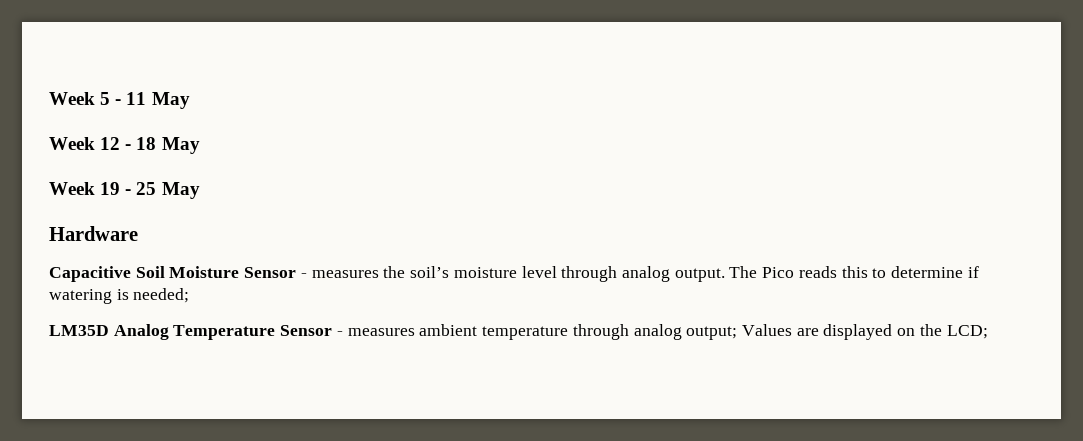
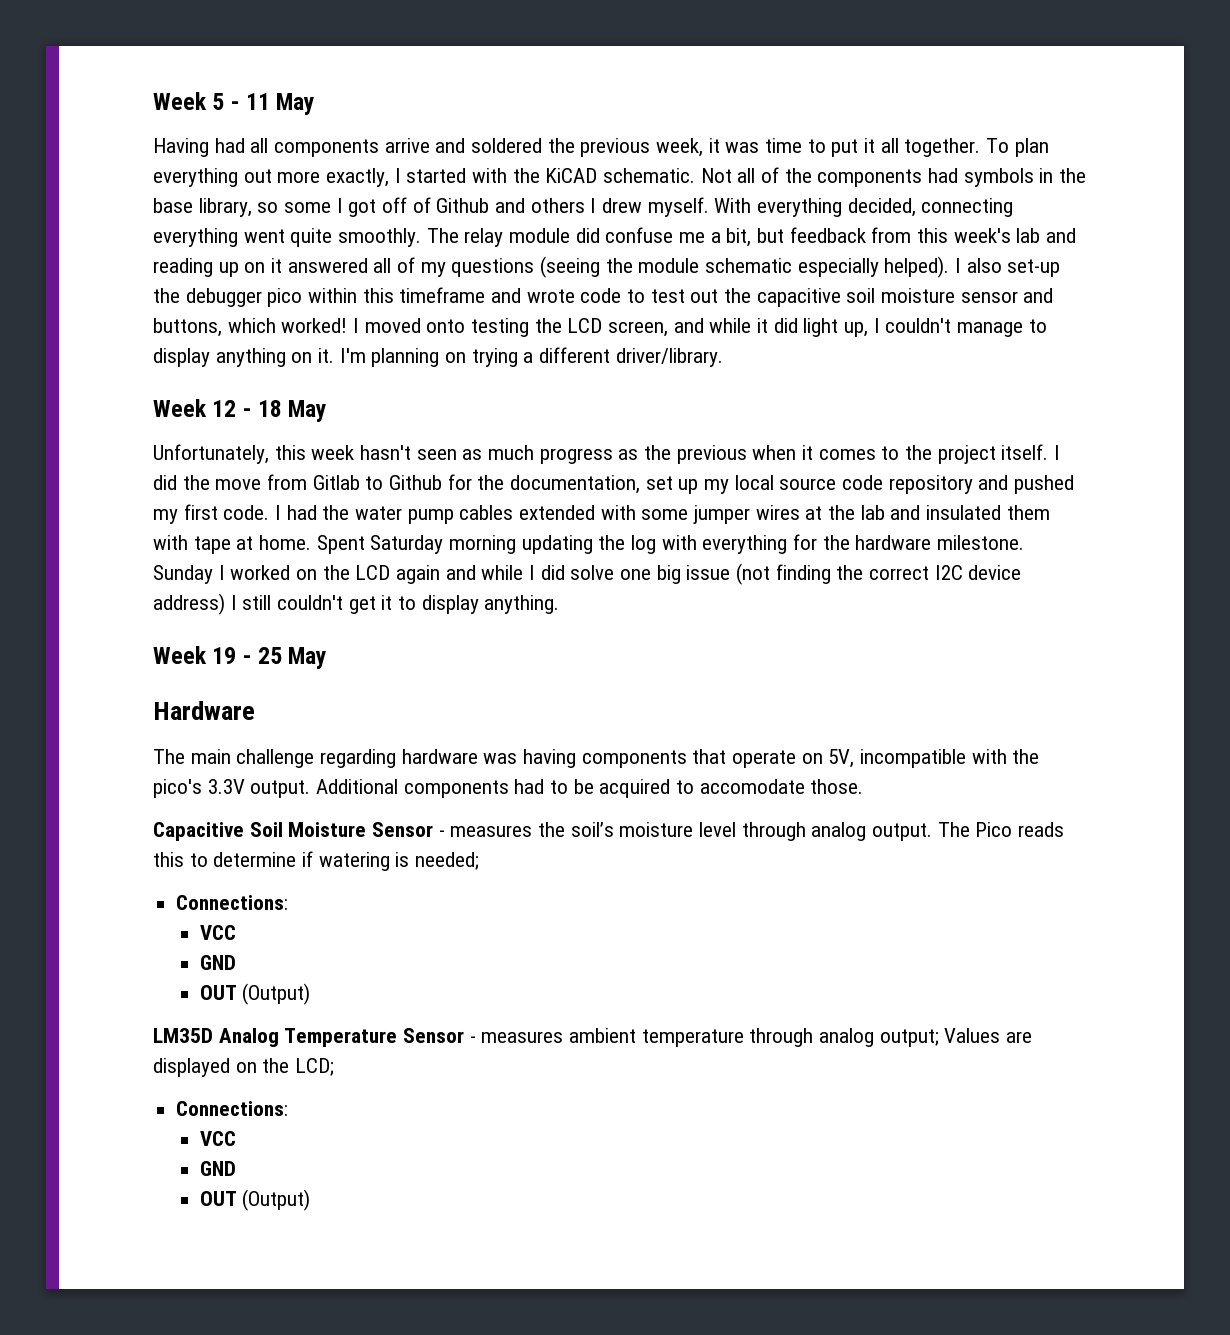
+ Having had all components arrive and soldered the previous week, it was time to put it all together. To plan everything out more exactly, I started with the KiCAD schematic. Not all of the components had symbols in the base library, so some I got off of Github and others I drew myself. With everything decided, connecting everything went quite smoothly. The relay module did confuse me a bit, but feedback from this week's lab and reading up on it answered all of my questions (seeing the module schematic especially helped). I also set-up the debugger pico within this timeframe and wrote code to test out the capacitive soil moisture sensor and buttons, which worked! I moved onto testing the LCD screen, and while it did light up, I couldn't manage to display anything on it. I'm planning on trying a different driver/library.
+ Unfortunately, this week hasn't seen as much progress as the previous when it comes to the project itself. I did the move from Gitlab to Github for the documentation, set up my local source code repository and pushed my first code. I had the water pump cables extended with some jumper wires at the lab and insulated them with tape at home. Spent Saturday morning updating the log with everything for the hardware milestone. Sunday I worked on the LCD again and while I did solve one big issue (not finding the correct I2C device address) I still couldn't get it to display anything.
+ The main challenge regarding hardware was having components that operate on 5V, incompatible with the pico's 3.3V output. Additional components had to be acquired to accomodate those.
  The Pico reads this to determine if watering is needed;
+ Connections:
+ VCC
+ GND
+ OUT (Output)
  LM35D Analog Temperature Sensor - measures ambient temperature through analog output; Values are displayed on the LCD;
+ Connections:
+ VCC
+ GND
+ OUT (Output)

